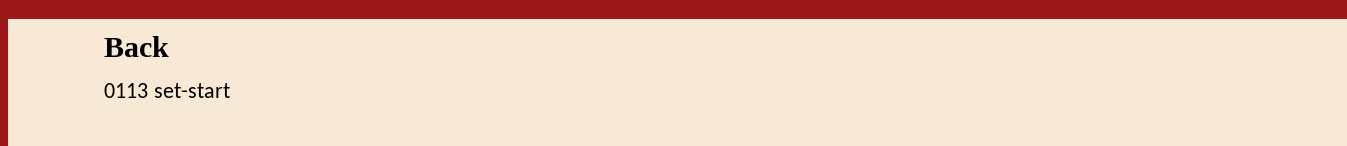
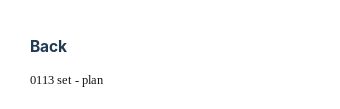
- 0113 set-start
+ 0113 set - plan

